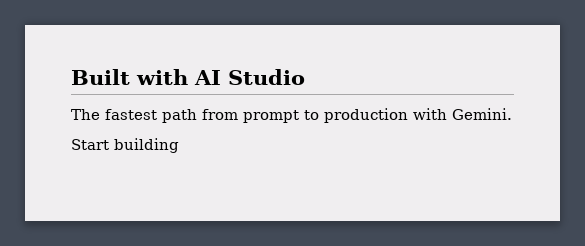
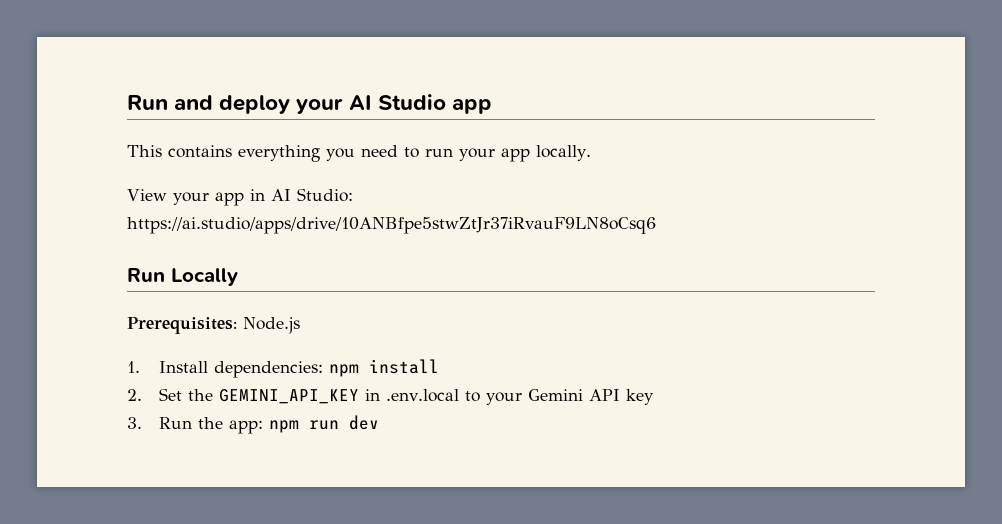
- Built with AI Studio
- The fastest path from prompt to production with Gemini.
- Start building
+ Run and deploy your AI Studio app
+ This contains everything you need to run your app locally.
+ View your app in AI Studio: https://ai.studio/apps/drive/10ANBfpe5stwZtJr37iRvauF9LN8oCsq6
+ Run Locally
+ Prerequisites: Node.js
+ 1. Install dependencies: npm install
+ 2. Set the GEMINI_API_KEY in .env.local to your Gemini API key
+ 3. Run the app: npm run dev

